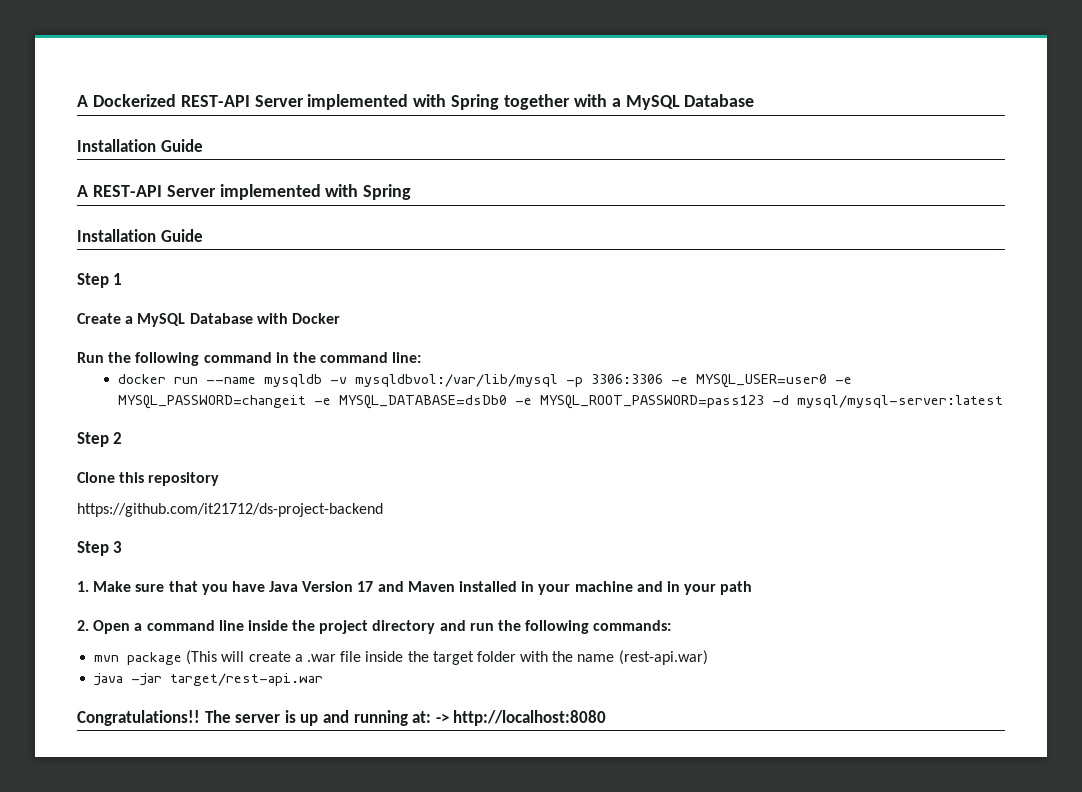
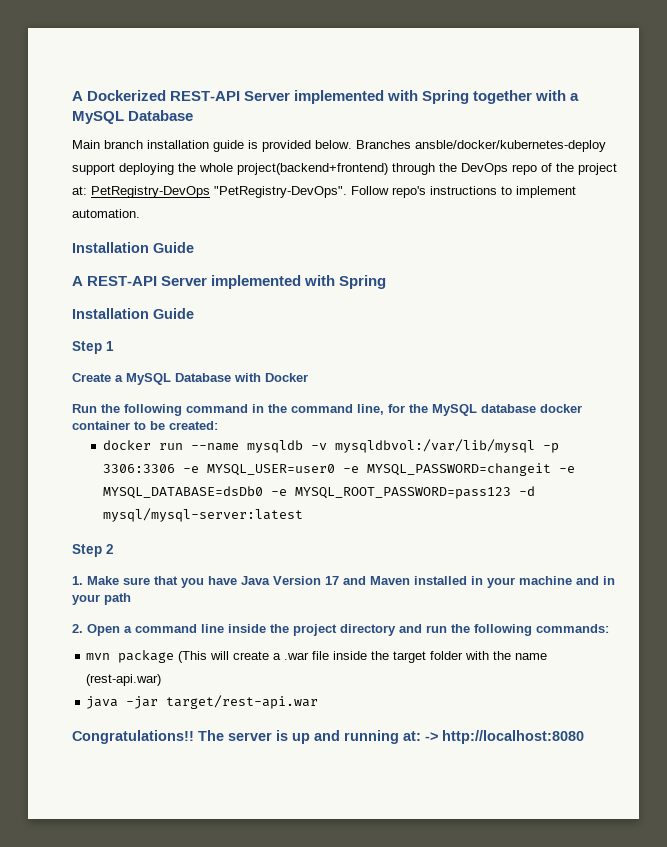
+ Main branch installation guide is provided below. Branches ansble/docker/kubernetes-deploy support deploying the whole project(backend+frontend) through the DevOps repo of the project at: PetRegistry-DevOps "PetRegistry-DevOps". Follow repo's instructions to implement automation.
- Run the following command in the command line:
+ Run the following command in the command line, for the MySQL database docker container to be created:
- Clone this repository
- https://github.com/it21712/ds-project-backend
- Step 3

